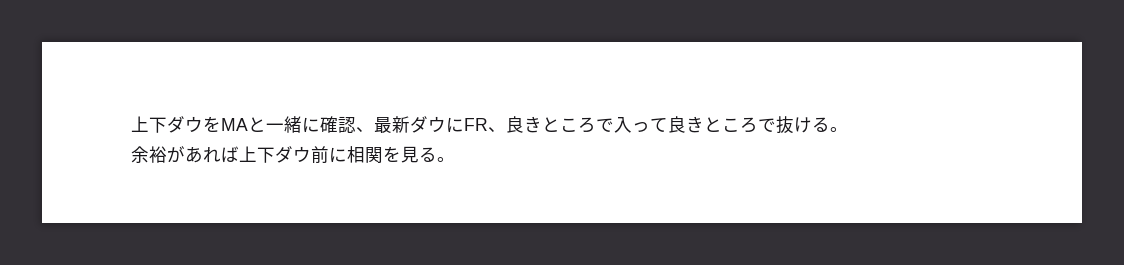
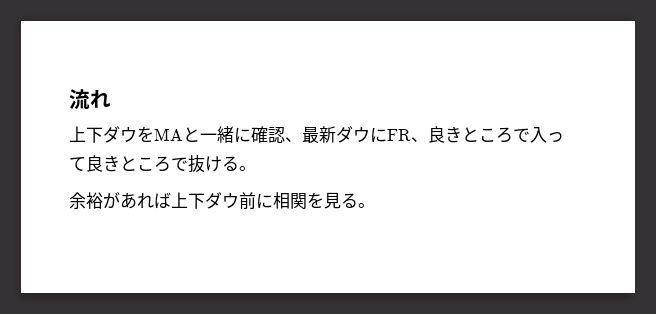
+ 流れ

